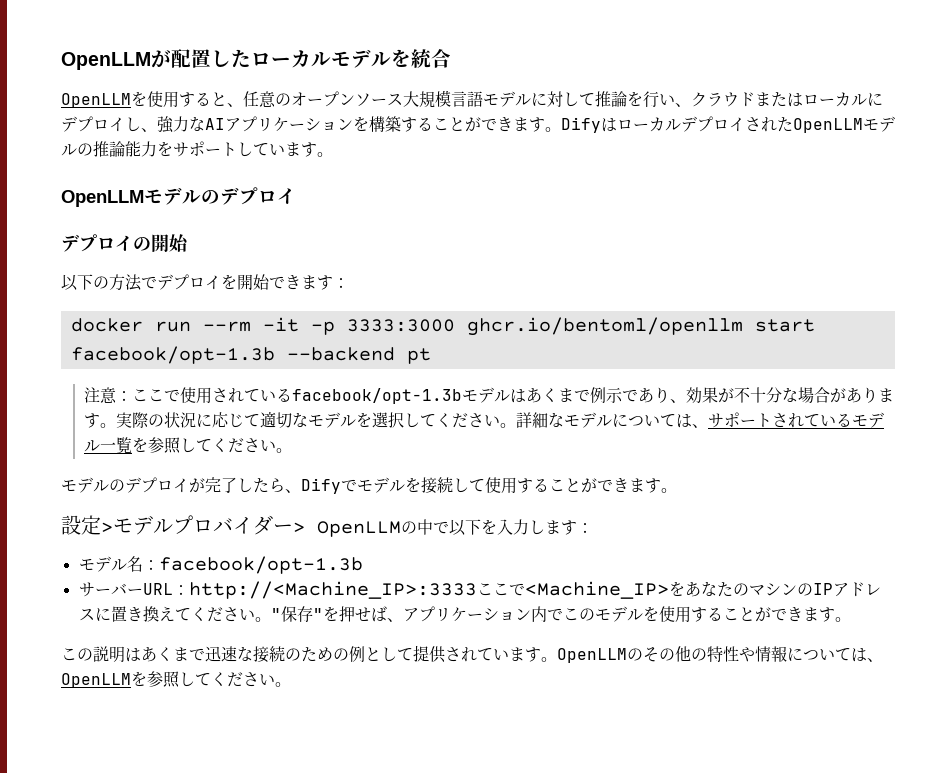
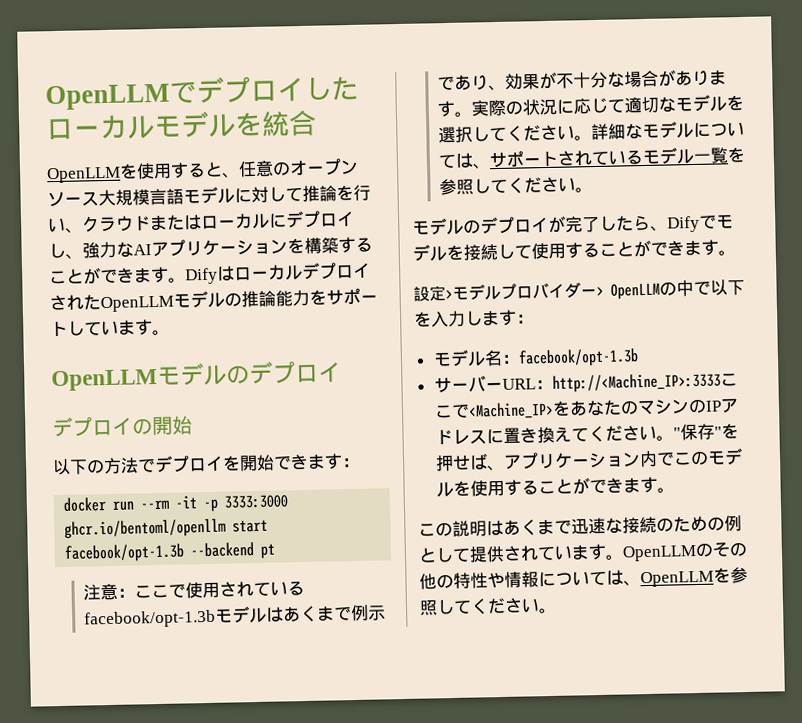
- OpenLLMが配置したローカルモデルを統合
+ OpenLLMでデプロイしたローカルモデルを統合

